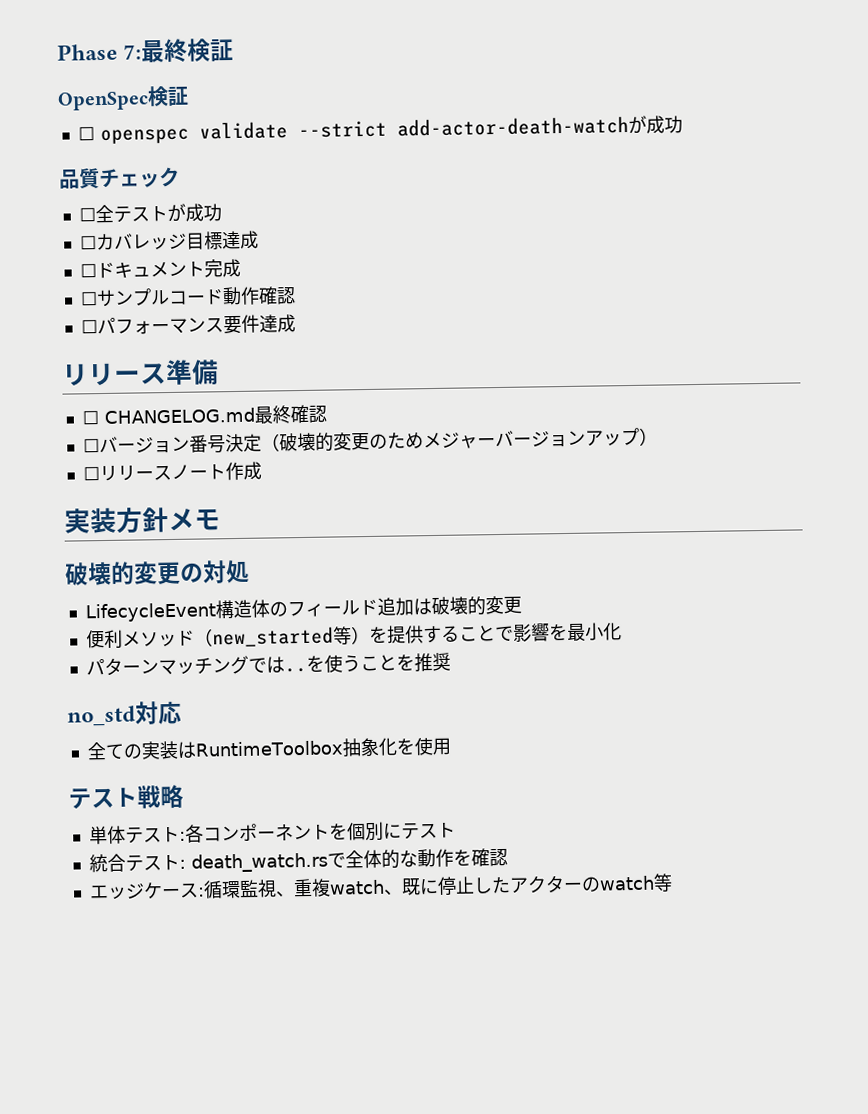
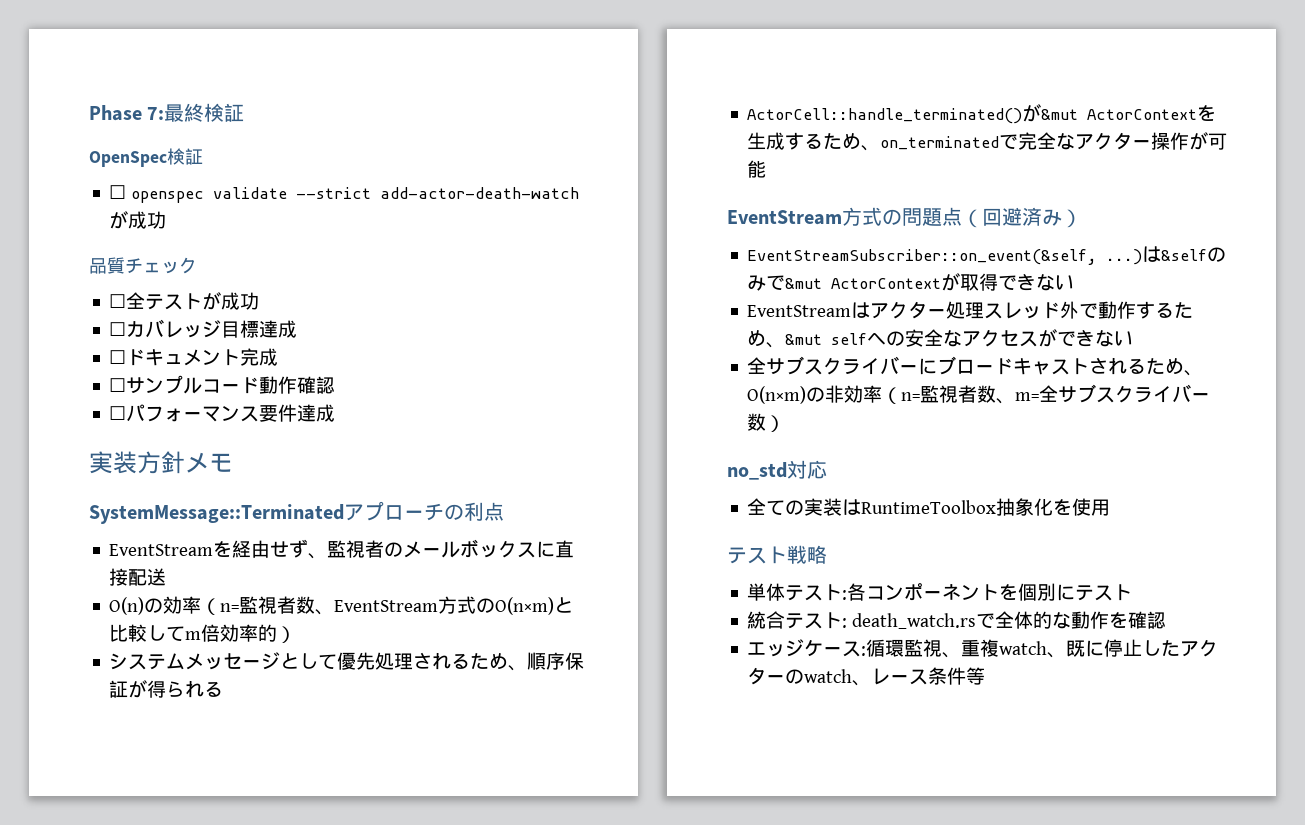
- リリース準備
- ☐ CHANGELOG.md最終確認
- ☐バージョン番号決定（破壊的変更のためメジャーバージョンアップ）
- ☐リリースノート作成
  実装方針メモ
- 破壊的変更の対処
- LifecycleEvent構造体のフィールド追加は破壊的変更
- 便利メソッド（new_started等）を提供することで影響を最小化
- パターンマッチングでは..を使うことを推奨
+ SystemMessage::Terminatedアプローチの利点
+ EventStreamを経由せず、監視者のメールボックスに直接配送
+ O(n)の効率（n=監視者数、EventStream方式のO(n×m)と比較してm倍効率的）
+ システムメッセージとして優先処理されるため、順序保証が得られる
+ ActorCell::handle_terminated()が&mut ActorContextを生成するため、on_terminatedで完全なアクター操作が可能
+ EventStream方式の問題点（回避済み）
+ EventStreamSubscriber::on_event(&self, ...)は&selfのみで&mut ActorContextが取得できない
+ EventStreamはアクター処理スレッド外で動作するため、&mut selfへの安全なアクセスができない
+ 全サブスクライバーにブロードキャストされるため、O(n×m)の非効率（n=監視者数、m=全サブスクライバー数）
- エッジケース:循環監視、重複watch、既に停止したアクターのwatch等
+ エッジケース:循環監視、重複watch、既に停止したアクターのwatch、レース条件等

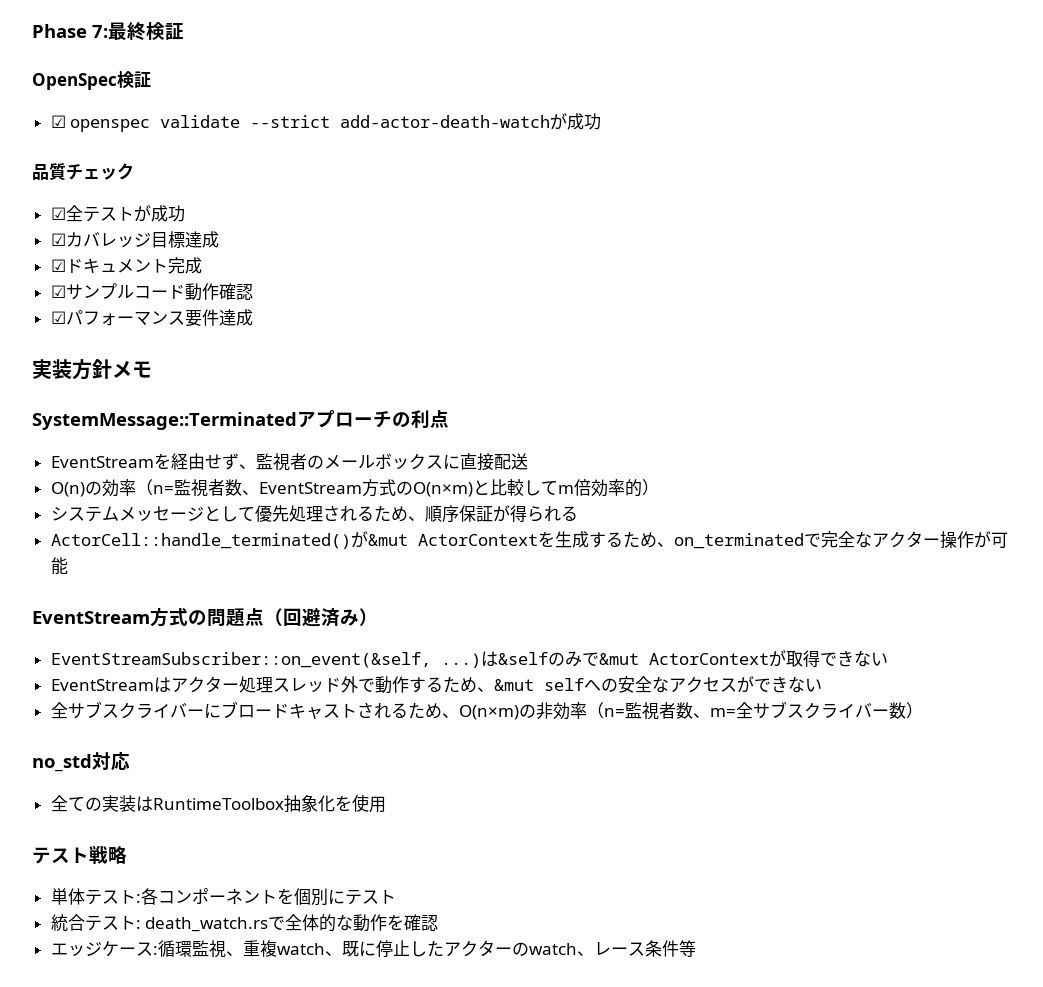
- ☐ openspec validate --strict add-actor-death-watchが成功
+ ☑ openspec validate --strict add-actor-death-watchが成功
- ☐全テストが成功
+ ☑全テストが成功
- ☐カバレッジ目標達成
+ ☑カバレッジ目標達成
- ☐ドキュメント完成
+ ☑ドキュメント完成
- ☐サンプルコード動作確認
+ ☑サンプルコード動作確認
- ☐パフォーマンス要件達成
+ ☑パフォーマンス要件達成

